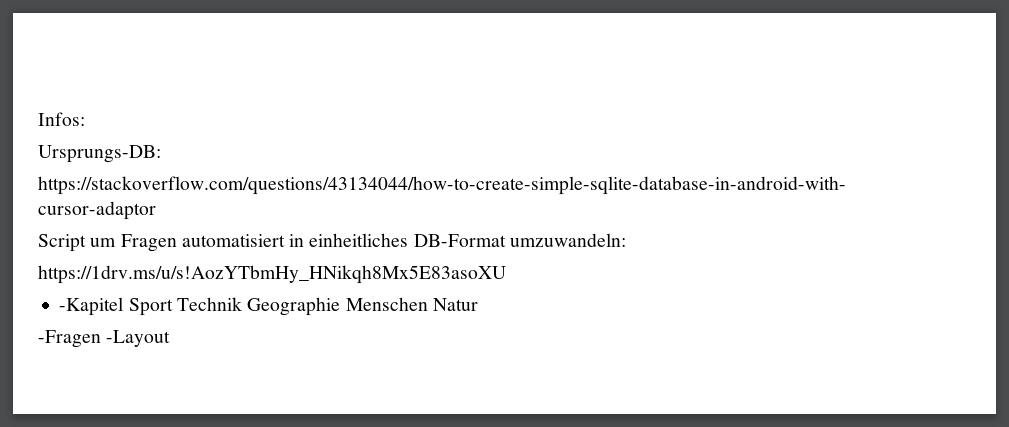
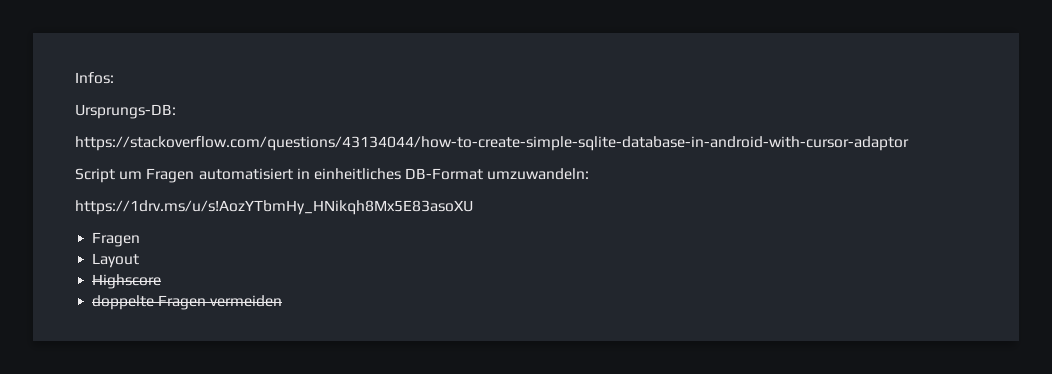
  https://1drv.ms/u/s!AozYTbmHy_HNikqh8Mx5E83asoXU
- -Kapitel Sport Technik Geographie Menschen Natur
- -Fragen -Layout
+ Fragen
+ Layout
+ Highscore
+ doppelte Fragen vermeiden

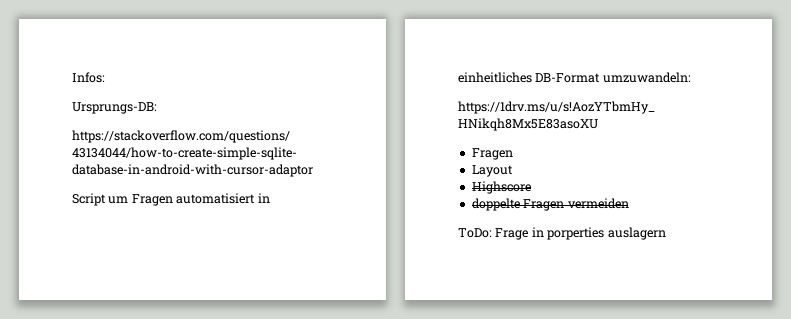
+ ToDo: Frage in porperties auslagern

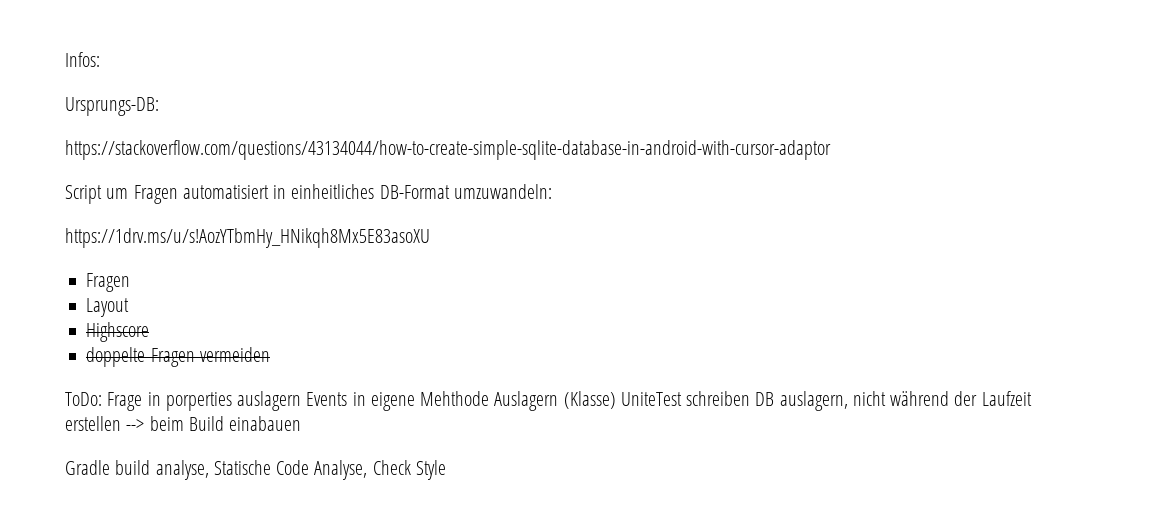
- ToDo: Frage in porperties auslagern
+ ToDo: Frage in porperties auslagern Events in eigene Mehthode Auslagern (Klasse) UniteTest schreiben DB auslagern, nicht während der Laufzeit erstellen --> beim Build einabauen
+ Gradle build analyse, Statische Code Analyse, Check Style

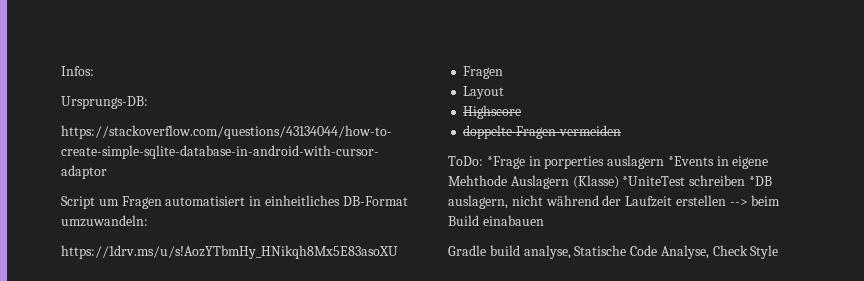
- ToDo: Frage in porperties auslagern Events in eigene Mehthode Auslagern (Klasse) UniteTest schreiben DB auslagern, nicht während der Laufzeit erstellen --> beim Build einabauen
+ ToDo: *Frage in porperties auslagern *Events in eigene Mehthode Auslagern (Klasse) *UniteTest schreiben *DB auslagern, nicht während der Laufzeit erstellen --> beim Build einabauen

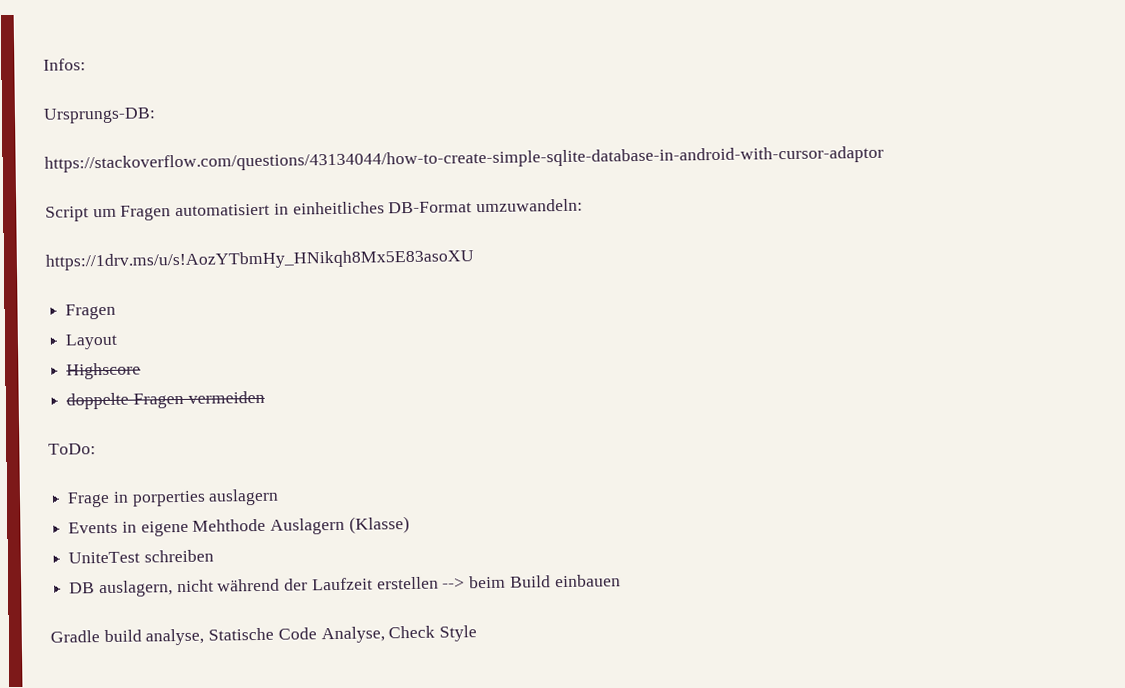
- ToDo: *Frage in porperties auslagern *Events in eigene Mehthode Auslagern (Klasse) *UniteTest schreiben *DB auslagern, nicht während der Laufzeit erstellen --> beim Build einabauen
+ ToDo:
+ Frage in porperties auslagern
+ Events in eigene Mehthode Auslagern (Klasse)
+ UniteTest schreiben
+ DB auslagern, nicht während der Laufzeit erstellen --> beim Build einbauen

